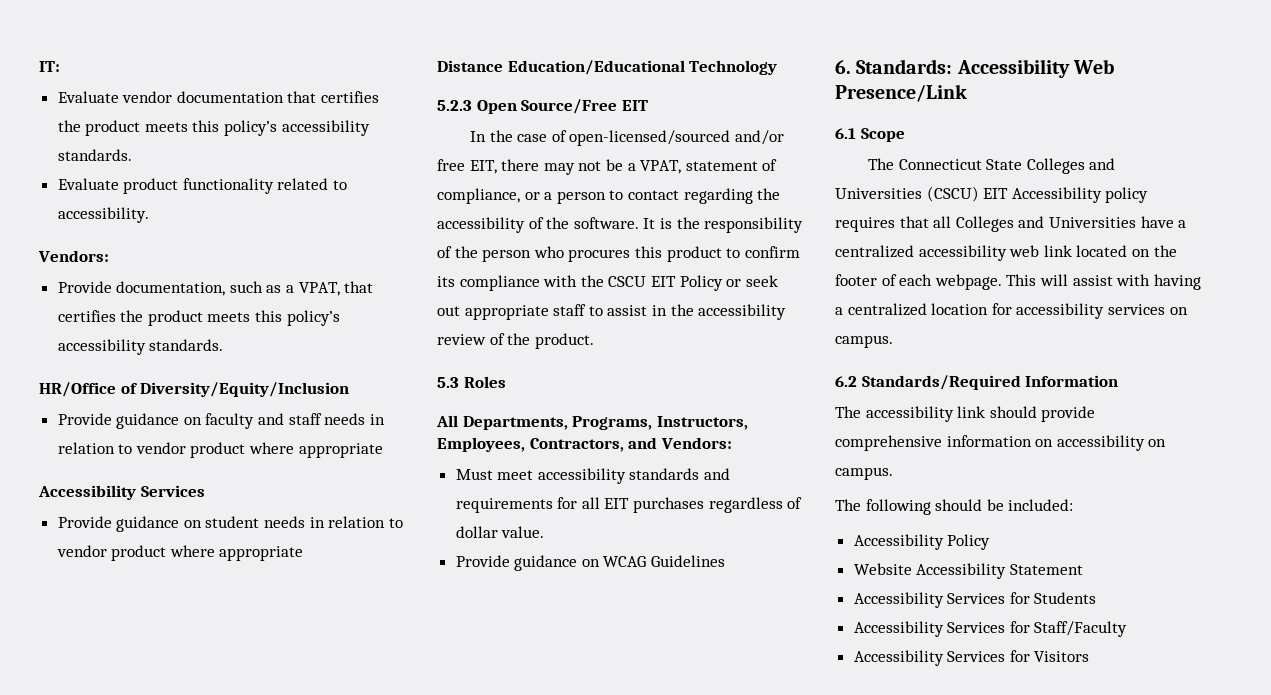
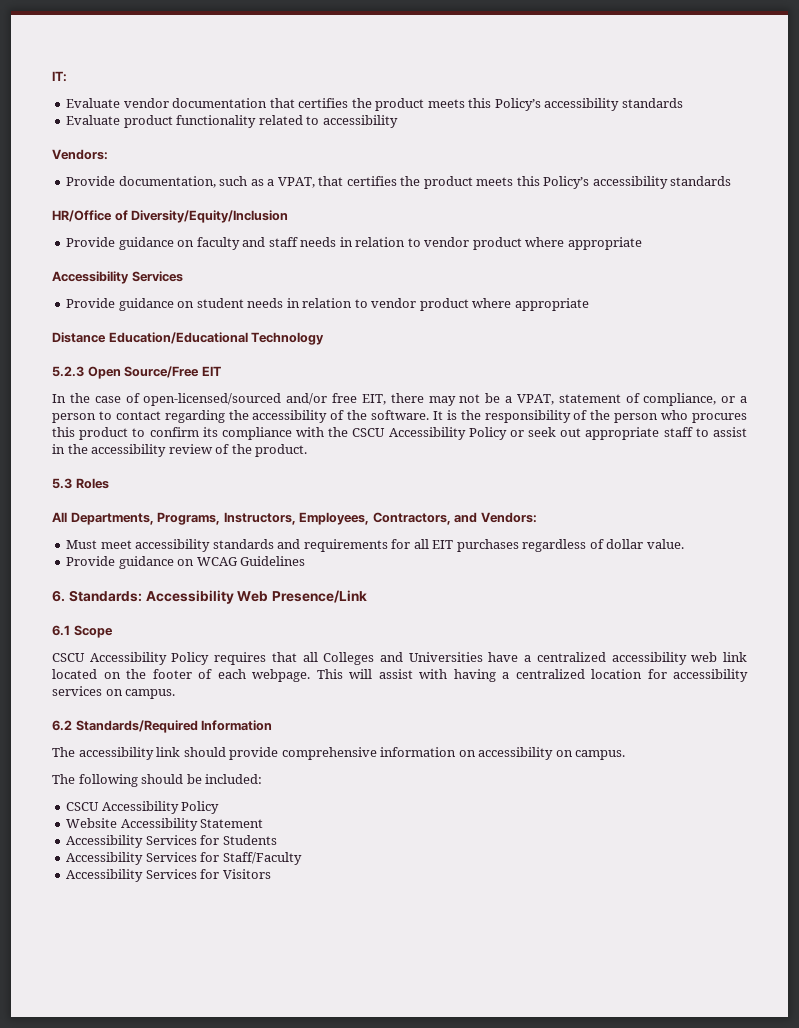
- Evaluate vendor documentation that certifies the product meets this policy’s accessibility standards.
+ Evaluate vendor documentation that certifies the product meets this Policy’s accessibility standards
- Evaluate product functionality related to accessibility.
+ Evaluate product functionality related to accessibility
- Provide documentation, such as a VPAT, that certifies the product meets this policy’s accessibility standards.
+ Provide documentation, such as a VPAT, that certifies the product meets this Policy’s accessibility standards
- It is the responsibility of the person who procures this product to confirm its compliance with the CSCU EIT Policy or seek out appropriate staff to assist in the accessibility review of the product.
+ It is the responsibility of the person who procures this product to confirm its compliance with the CSCU Accessibility Policy or seek out appropriate staff to assist in the accessibility review of the product.
- The Connecticut State Colleges and Universities (CSCU) EIT Accessibility policy requires that all Colleges and Universities have a centralized accessibility web link located on the footer of each webpage.
+ CSCU Accessibility Policy requires that all Colleges and Universities have a centralized accessibility web link located on the footer of each webpage.
  The following should be included:
- Accessibility Policy
+ CSCU Accessibility Policy

